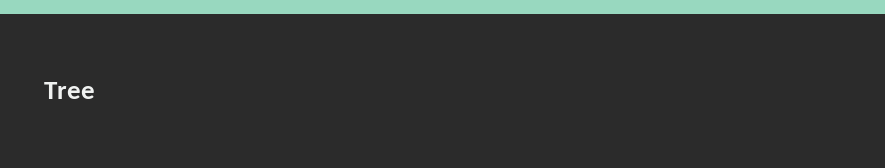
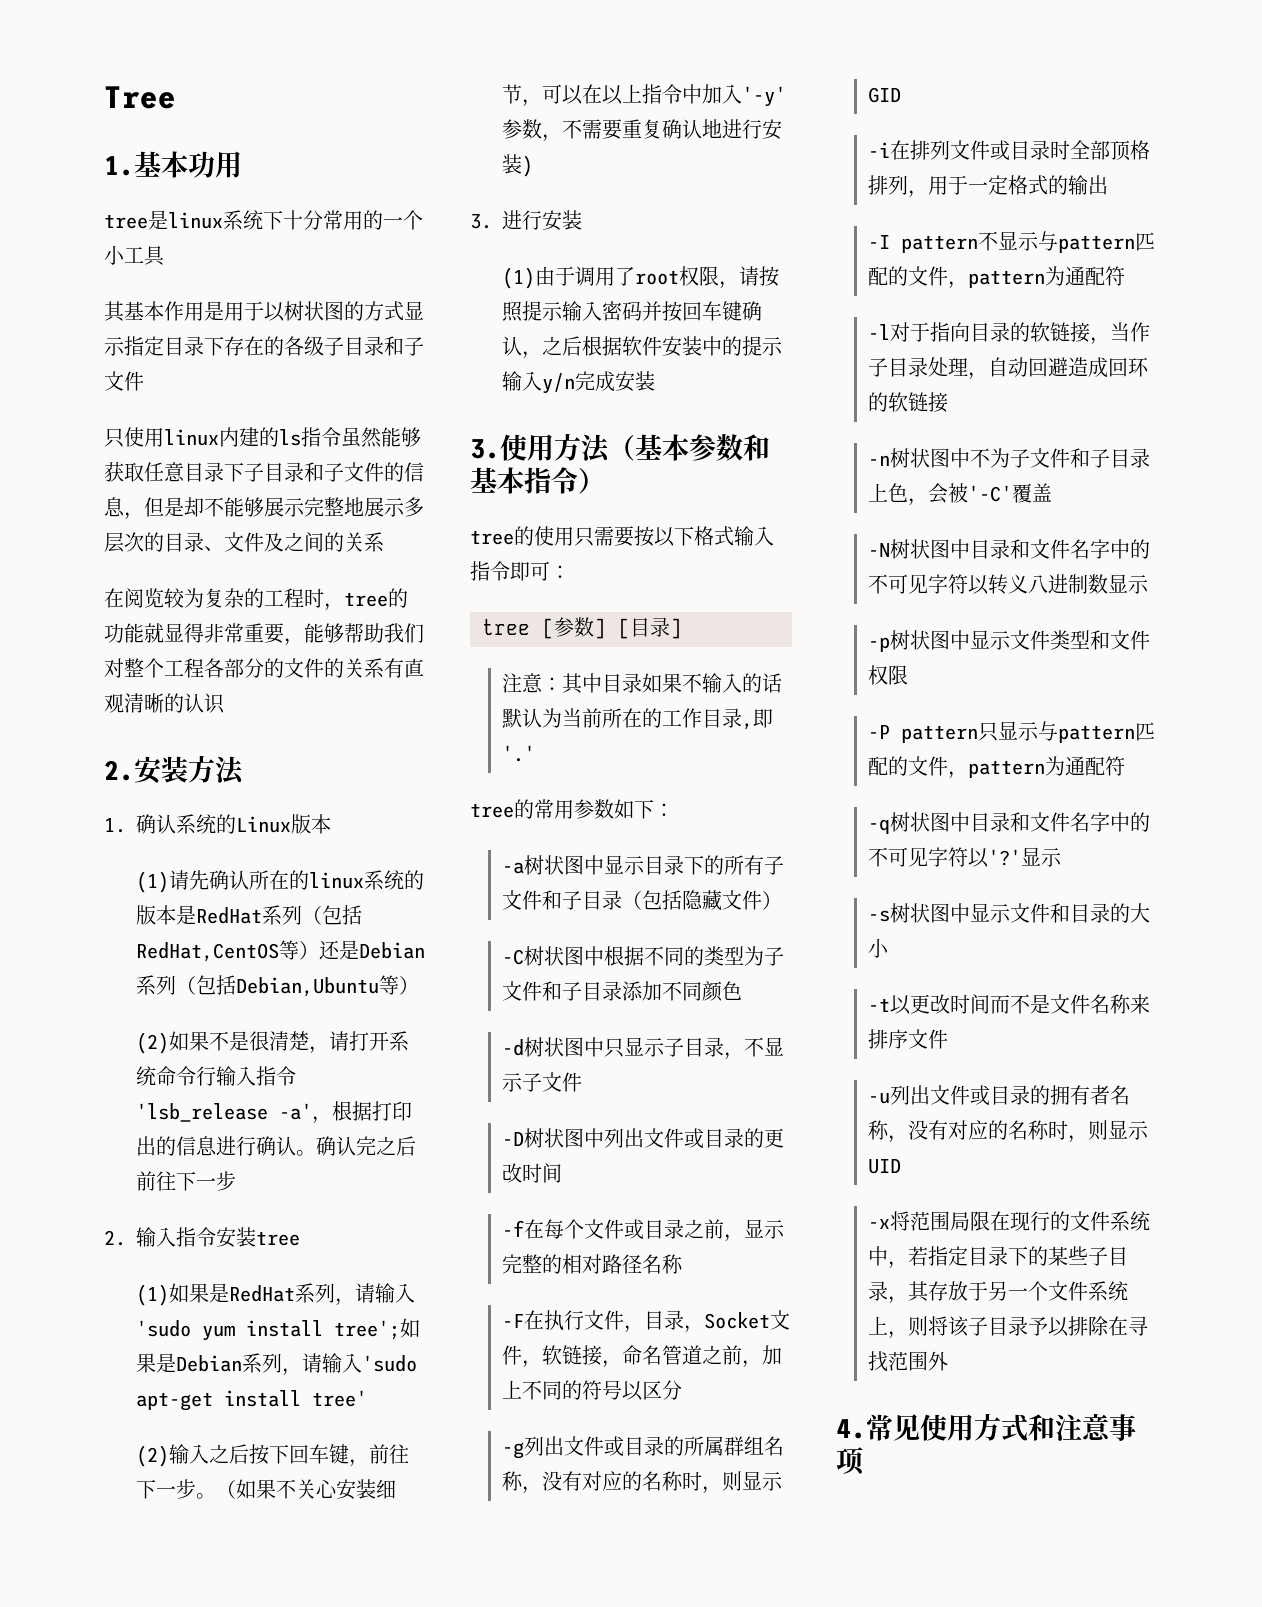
+ 1.基本功用
+ tree是linux系统下十分常用的一个小工具
+ 其基本作用是用于以树状图的方式显示指定目录下存在的各级子目录和子文件
+ 只使用linux内建的ls指令虽然能够获取任意目录下子目录和子文件的信息，但是却不能够展示完整地展示多层次的目录、文件及之间的关系
+ 在阅览较为复杂的工程时，tree的功能就显得非常重要，能够帮助我们对整个工程各部分的文件的关系有直观清晰的认识
+ 2.安装方法
+ 1.确认系统的Linux版本
+ (1)请先确认所在的linux系统的版本是RedHat系列（包括RedHat,CentOS等）还是Debian系列（包括Debian,Ubuntu等）
+ (2)如果不是很清楚，请打开系统命令行输入指令'lsb_release -a'，根据打印出的信息进行确认。确认完之后前往下一步
+ 2.输入指令安装tree
+ (1)如果是RedHat系列，请输入'sudo yum install tree';如果是Debian系列，请输入'sudo apt-get install tree'
+ (2)输入之后按下回车键，前往下一步。（如果不关心安装细节，可以在以上指令中加入'-y'参数，不需要重复确认地进行安装)
+ 3.进行安装
+ (1)由于调用了root权限，请按照提示输入密码并按回车键确认，之后根据软件安装中的提示输入y/n完成安装
+ 3.使用方法（基本参数和基本指令）
+ tree的使用只需要按以下格式输入指令即可：
+ tree [参数] [目录]
+ 注意：其中目录如果不输入的话默认为当前所在的工作目录,即'.'
+ tree的常用参数如下：
+ -a树状图中显示目录下的所有子文件和子目录（包括隐藏文件）
+ -C树状图中根据不同的类型为子文件和子目录添加不同颜色
+ -d树状图中只显示子目录，不显示子文件
+ -D树状图中列出文件或目录的更改时间
+ -f在每个文件或目录之前，显示完整的相对路径名称
+ -F在执行文件，目录，Socket文件，软链接，命名管道之前，加上不同的符号以区分
+ -g列出文件或目录的所属群组名称，没有对应的名称时，则显示GID
+ -i在排列文件或目录时全部顶格排列，用于一定格式的输出
+ -I pattern不显示与pattern匹配的文件，pattern为通配符
+ -l对于指向目录的软链接，当作子目录处理，自动回避造成回环的软链接
+ -n树状图中不为子文件和子目录上色，会被'-C'覆盖
+ -N树状图中目录和文件名字中的不可见字符以转义八进制数显示
+ -p树状图中显示文件类型和文件权限
+ -P pattern只显示与pattern匹配的文件，pattern为通配符
+ -q树状图中目录和文件名字中的不可见字符以'?'显示
+ -s树状图中显示文件和目录的大小
+ -t以更改时间而不是文件名称来排序文件
+ -u列出文件或目录的拥有者名称，没有对应的名称时，则显示UID
+ -x将范围局限在现行的文件系统中，若指定目录下的某些子目录，其存放于另一个文件系统上，则将该子目录予以排除在寻找范围外
+ 4.常见使用方式和注意事项

